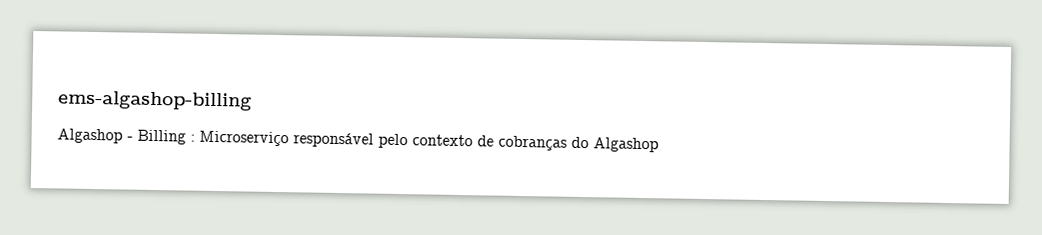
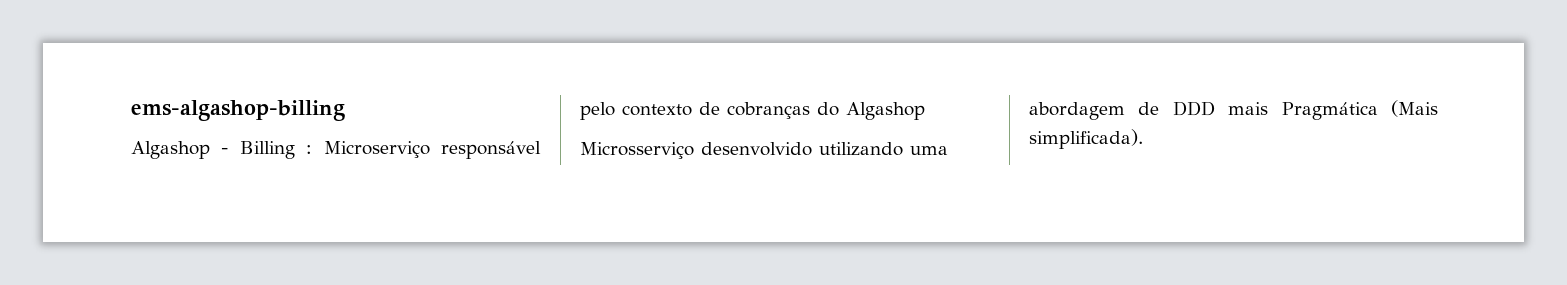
+ Microsserviço desenvolvido utilizando uma abordagem de DDD mais Pragmática (Mais simplificada).

